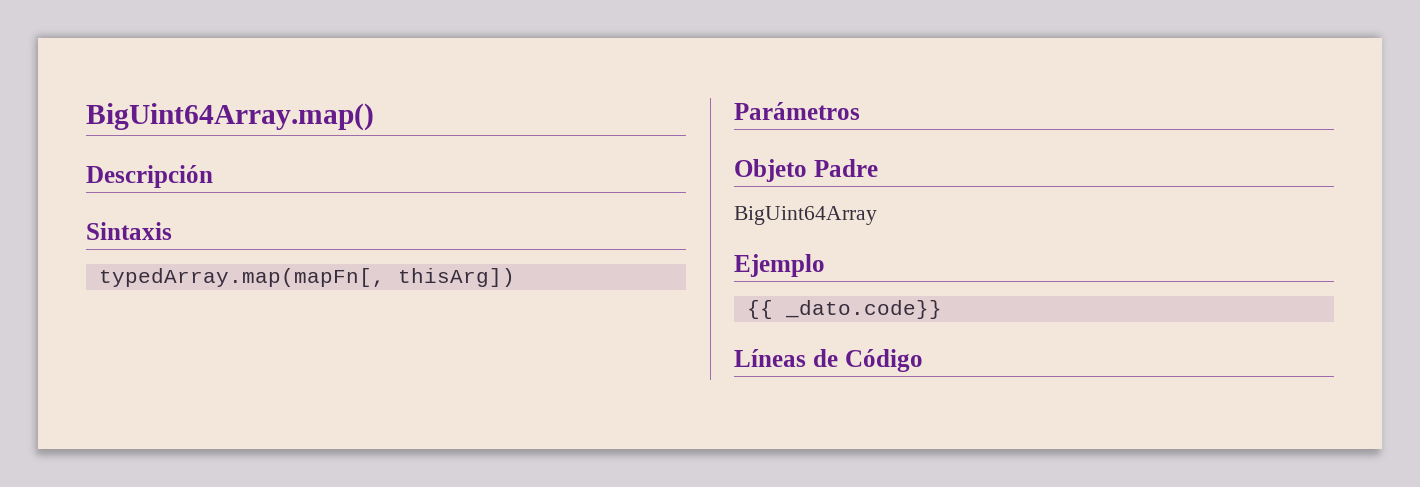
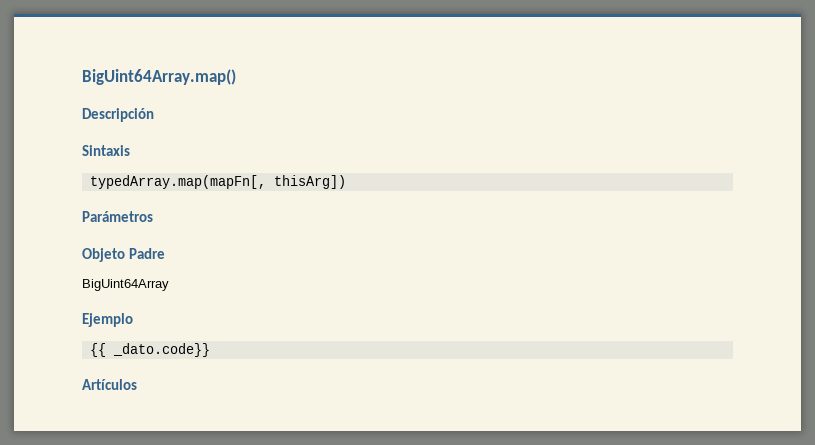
- Líneas de Código
+ Artículos

